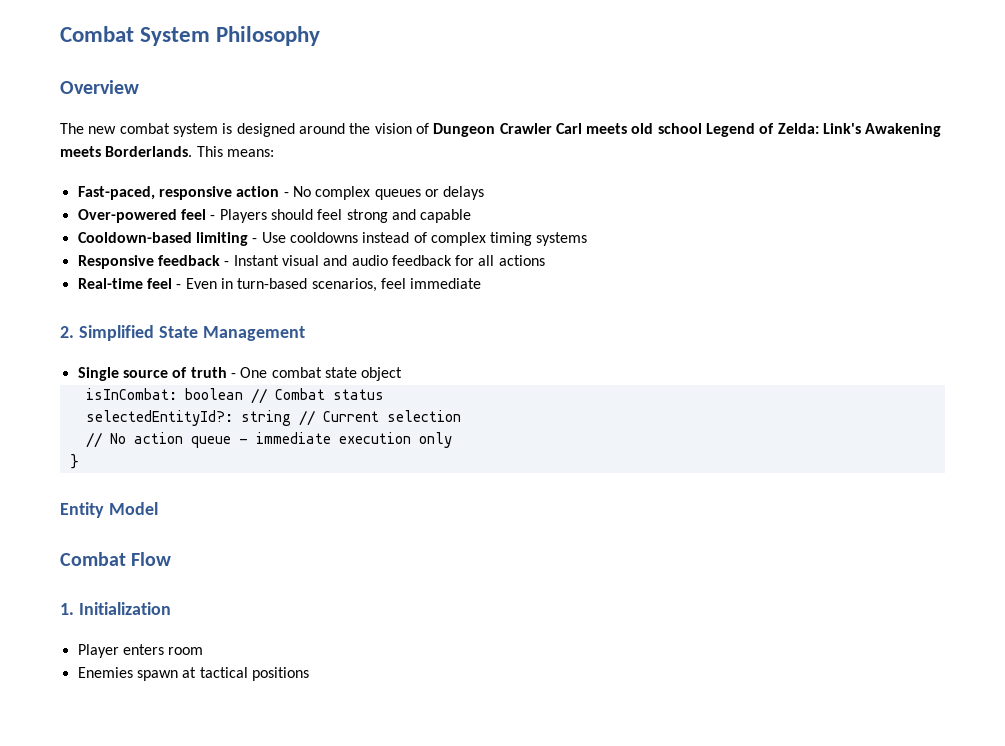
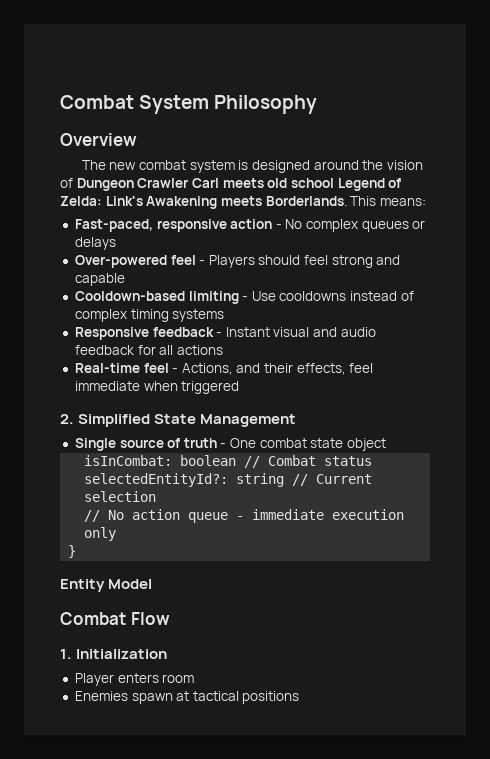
- Real-time feel - Even in turn-based scenarios, feel immediate
+ Real-time feel - Actions, and their effects, feel immediate when triggered

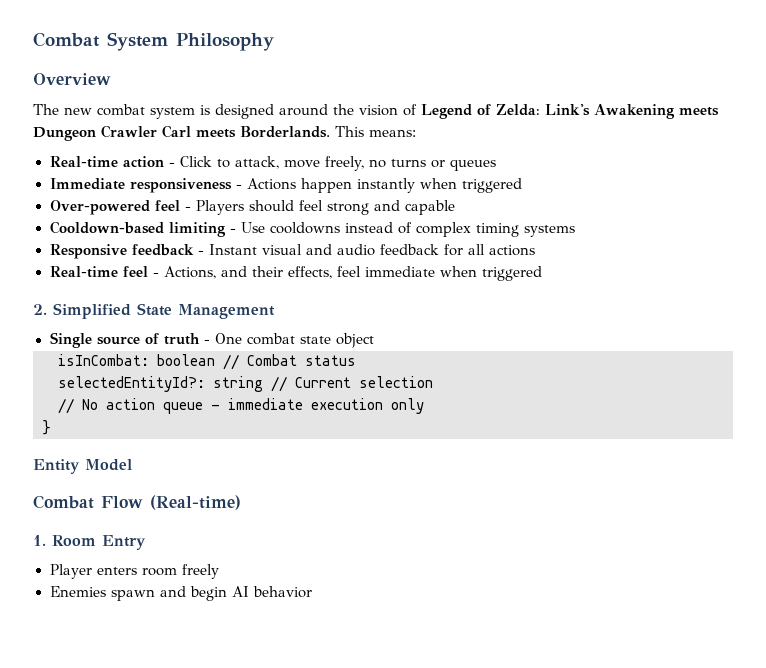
- The new combat system is designed around the vision of Dungeon Crawler Carl meets old school Legend of Zelda: Link's Awakening meets Borderlands.
+ The new combat system is designed around the vision of Legend of Zelda: Link's Awakening meets Dungeon Crawler Carl meets Borderlands.
- Fast-paced, responsive action - No complex queues or delays
+ Real-time action - Click to attack, move freely, no turns or queues
+ Immediate responsiveness - Actions happen instantly when triggered
- Combat Flow
+ Combat Flow (Real-time)
- 1. Initialization
+ 1. Room Entry
- Player enters room
+ Player enters room freely
- Enemies spawn at tactical positions
+ Enemies spawn and begin AI behavior

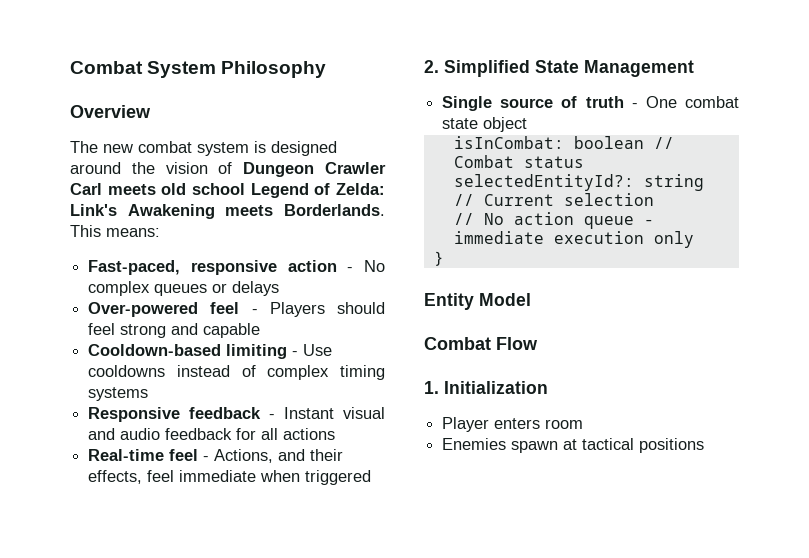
- The new combat system is designed around the vision of Legend of Zelda: Link's Awakening meets Dungeon Crawler Carl meets Borderlands.
+ The new combat system is designed around the vision of Dungeon Crawler Carl meets old school Legend of Zelda: Link's Awakening meets Borderlands.
- Real-time action - Click to attack, move freely, no turns or queues
- Immediate responsiveness - Actions happen instantly when triggered
+ Fast-paced, responsive action - No complex queues or delays
- Combat Flow (Real-time)
+ Combat Flow
- 1. Room Entry
+ 1. Initialization
- Player enters room freely
+ Player enters room
- Enemies spawn and begin AI behavior
+ Enemies spawn at tactical positions

